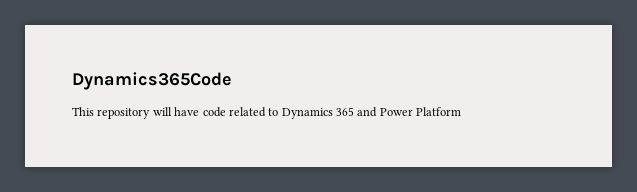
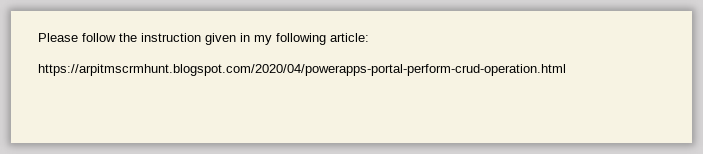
- Dynamics365Code
- This repository will have code related to Dynamics 365 and Power Platform
+ Please follow the instruction given in my following article:
+ https://arpitmscrmhunt.blogspot.com/2020/04/powerapps-portal-perform-crud-operation.html

